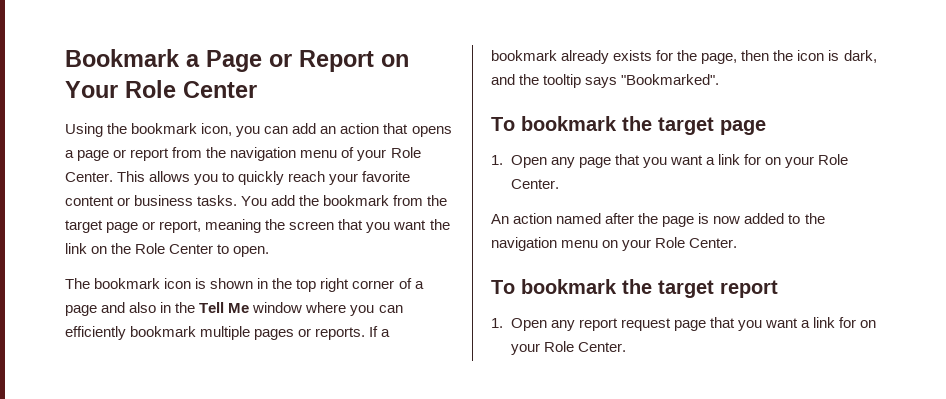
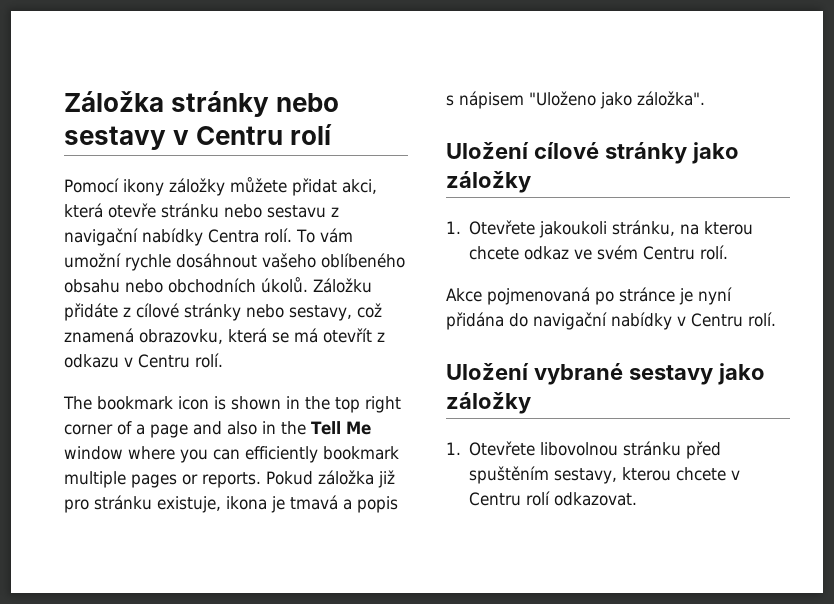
- Bookmark a Page or Report on Your Role Center
- Using the bookmark icon, you can add an action that opens a page or report from the navigation menu of your Role Center. This allows you to quickly reach your favorite content or business tasks. You add the bookmark from the target page or report, meaning the screen that you want the link on the Role Center to open.
+ Záložka stránky nebo sestavy v Centru rolí
+ Pomocí ikony záložky můžete přidat akci, která otevře stránku nebo sestavu z navigační nabídky Centra rolí. To vám umožní rychle dosáhnout vašeho oblíbeného obsahu nebo obchodních úkolů. Záložku přidáte z cílové stránky nebo sestavy, což znamená obrazovku, která se má otevřít z odkazu v Centru rolí.
- If a bookmark already exists for the page, then the icon is dark, and the tooltip says "Bookmarked".
- To bookmark the target page
- 1. Open any page that you want a link for on your Role Center.
- An action named after the page is now added to the navigation menu on your Role Center.
- To bookmark the target report
- 1. Open any report request page that you want a link for on your Role Center.
+ Pokud záložka již pro stránku existuje, ikona je tmavá a popis s nápisem "Uloženo jako záložka".
+ Uložení cílové stránky jako záložky
+ 1. Otevřete jakoukoli stránku, na kterou chcete odkaz ve svém Centru rolí.
+ Akce pojmenovaná po stránce je nyní přidána do navigační nabídky v Centru rolí.
+ Uložení vybrané sestavy jako záložky
+ 1. Otevřete libovolnou stránku před spuštěním sestavy, kterou chcete v Centru rolí odkazovat.

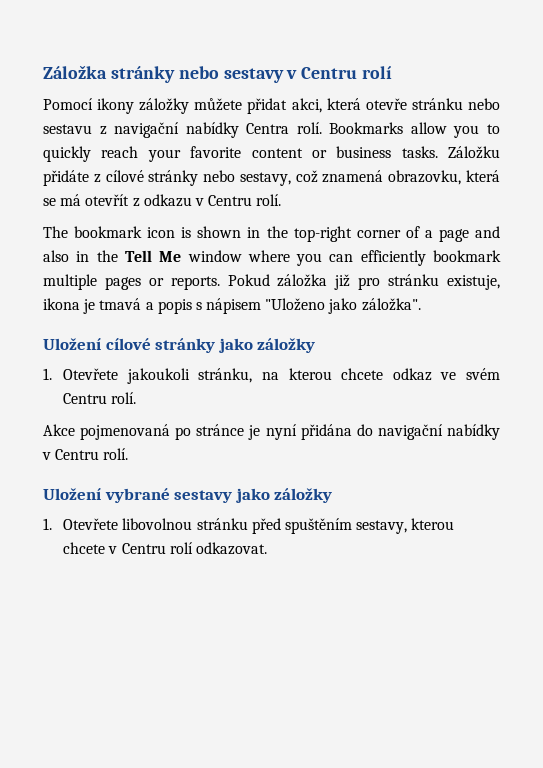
- To vám umožní rychle dosáhnout vašeho oblíbeného obsahu nebo obchodních úkolů.
+ Bookmarks allow you to quickly reach your favorite content or business tasks.
- The bookmark icon is shown in the top right corner of a page and also in the Tell Me window where you can efficiently bookmark multiple pages or reports.
+ The bookmark icon is shown in the top-right corner of a page and also in the Tell Me window where you can efficiently bookmark multiple pages or reports.

